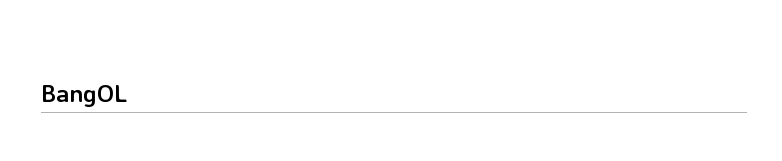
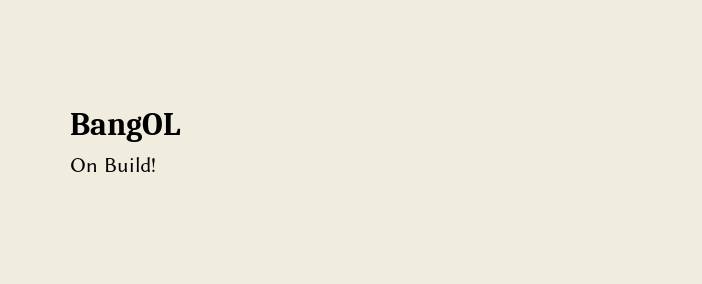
+ On Build!

